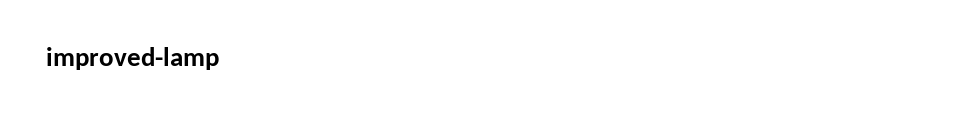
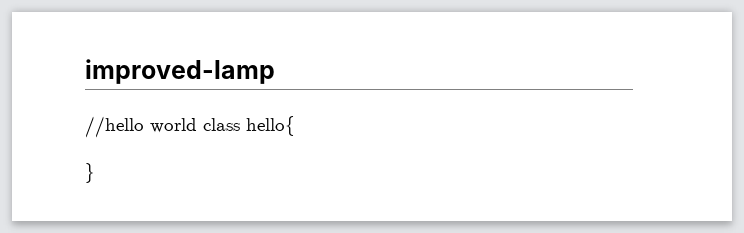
+ //hello world class hello{
+ }

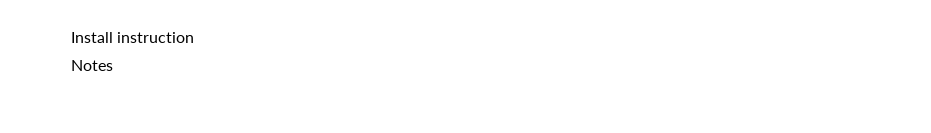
- improved-lamp
- //hello world class hello{
- }
+ Install instruction
+ Notes

